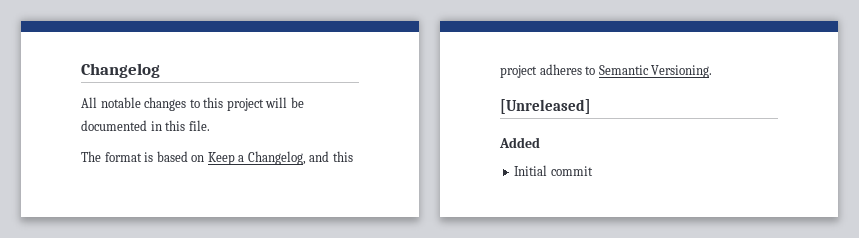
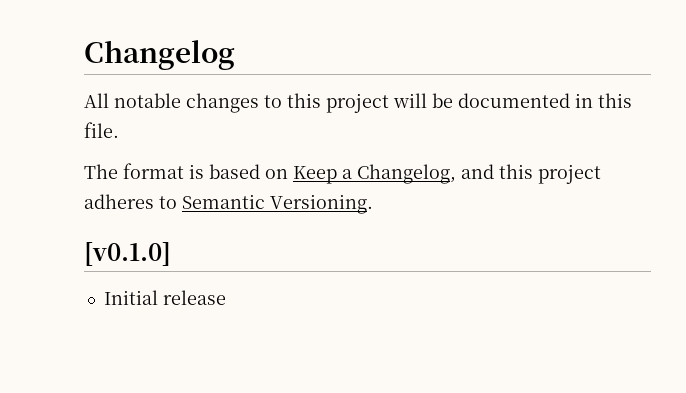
- [Unreleased]
- Added
+ [v0.1.0]
- Initial commit
+ Initial release

